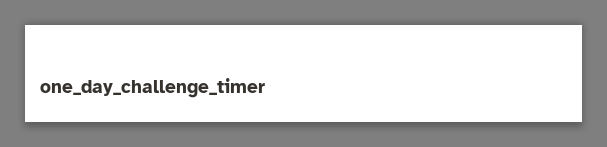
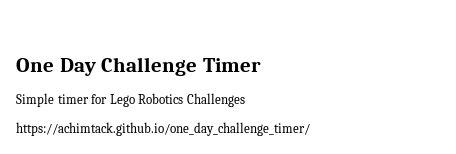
- one_day_challenge_timer
+ One Day Challenge Timer
+ Simple timer for Lego Robotics Challenges
+ https://achimtack.github.io/one_day_challenge_timer/

